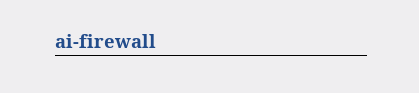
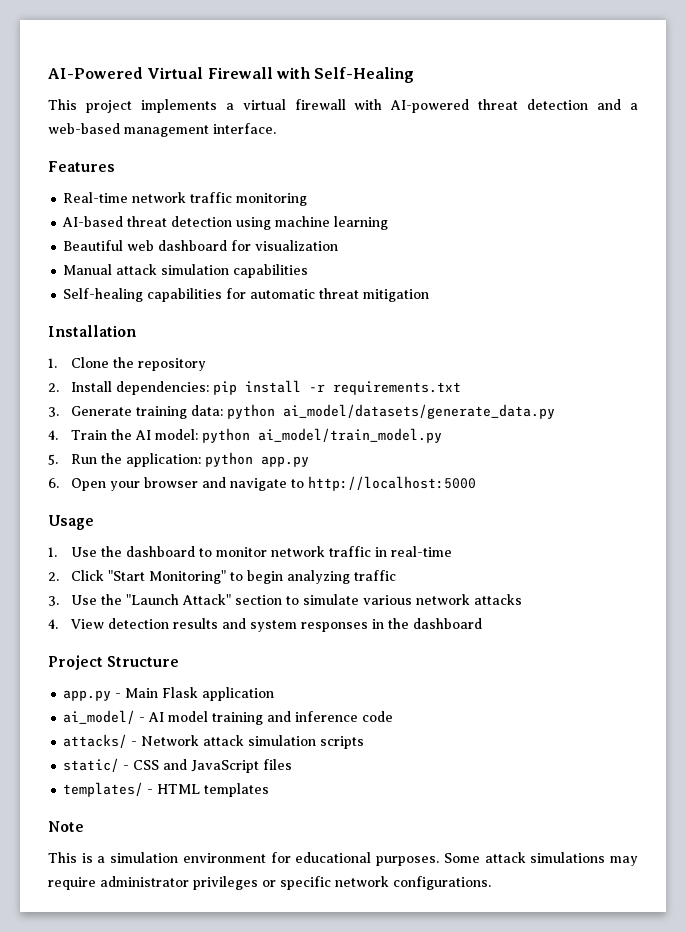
- ai-firewall
+ AI-Powered Virtual Firewall with Self-Healing
+ This project implements a virtual firewall with AI-powered threat detection and a web-based management interface.
+ Features
+ Real-time network traffic monitoring
+ AI-based threat detection using machine learning
+ Beautiful web dashboard for visualization
+ Manual attack simulation capabilities
+ Self-healing capabilities for automatic threat mitigation
+ Installation
+ 1. Clone the repository
+ 2. Install dependencies: pip install -r requirements.txt
+ 3. Generate training data: python ai_model/datasets/generate_data.py
+ 4. Train the AI model: python ai_model/train_model.py
+ 5. Run the application: python app.py
+ 6. Open your browser and navigate to http://localhost:5000
+ Usage
+ 1. Use the dashboard to monitor network traffic in real-time
+ 2. Click "Start Monitoring" to begin analyzing traffic
+ 3. Use the "Launch Attack" section to simulate various network attacks
+ 4. View detection results and system responses in the dashboard
+ Project Structure
+ app.py - Main Flask application
+ ai_model/ - AI model training and inference code
+ attacks/ - Network attack simulation scripts
+ static/ - CSS and JavaScript files
+ templates/ - HTML templates
+ Note
+ This is a simulation environment for educational purposes. Some attack simulations may require administrator privileges or specific network configurations.

